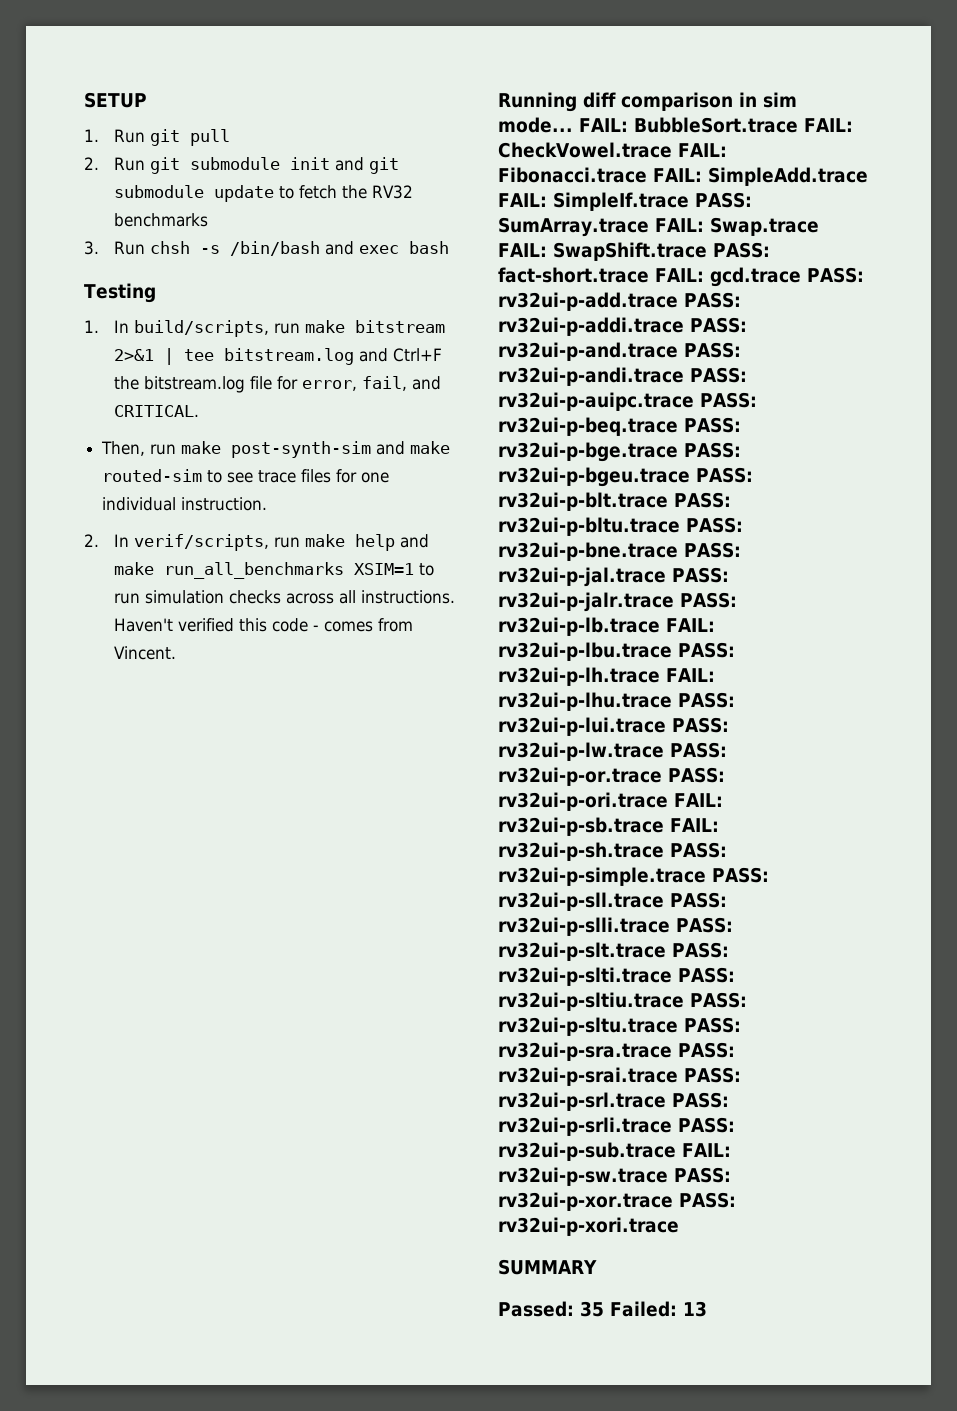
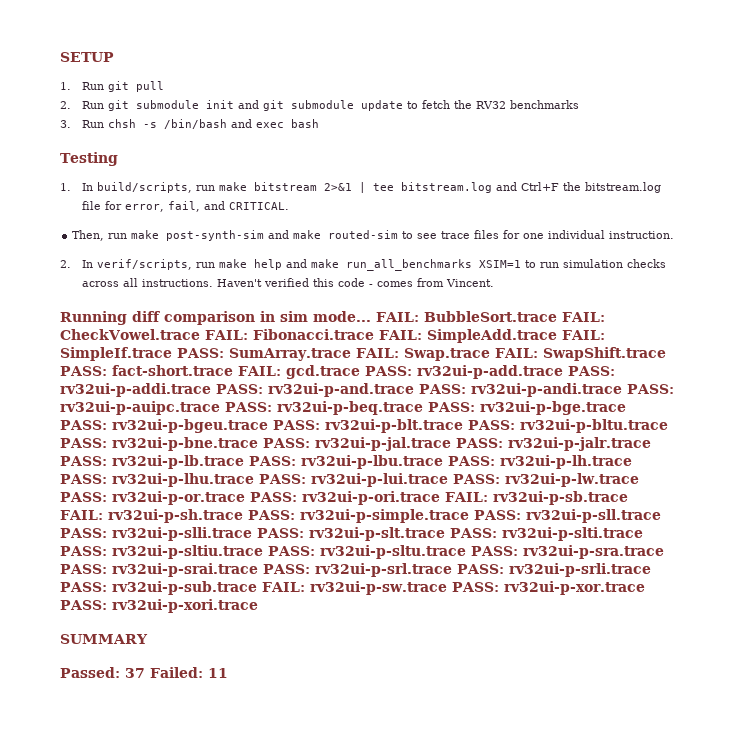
- rv32ui-p-lb.trace FAIL:
+ rv32ui-p-lb.trace PASS:
- rv32ui-p-lh.trace FAIL:
+ rv32ui-p-lh.trace PASS:
- Passed: 35 Failed: 13
+ Passed: 37 Failed: 11

